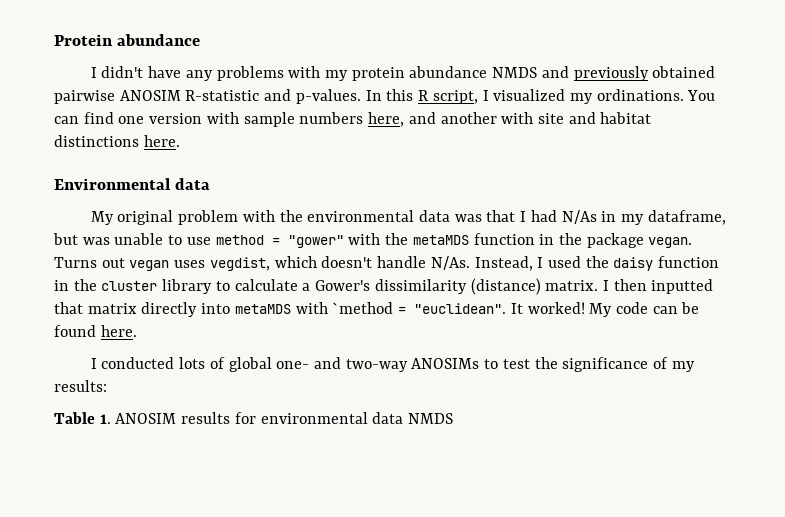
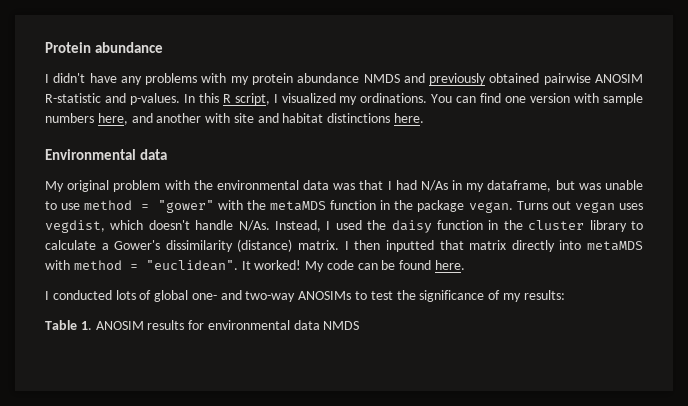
- I then inputted that matrix directly into metaMDS with `method = "euclidean".
+ I then inputted that matrix directly into metaMDS with method = "euclidean".

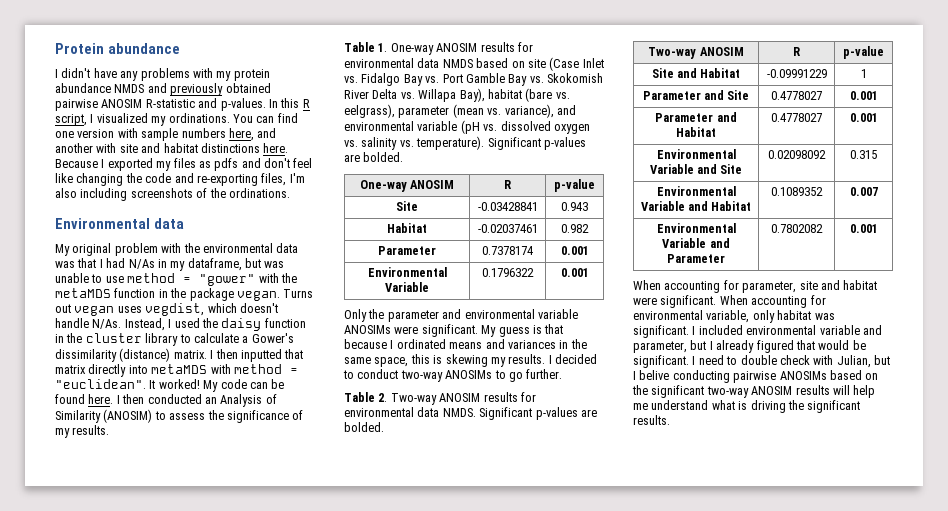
+ Because I exported my files as pdfs and don't feel like changing the code and re-exporting files, I'm also including screenshots of the ordinations.
- My code can be found here.
- I conducted lots of global one- and two-way ANOSIMs to test the significance of my results:
+ My code can be found here. I then conducted an Analysis of Similarity (ANOSIM) to assess the significance of my results.
- Table 1. ANOSIM results for environmental data NMDS
+ Table 1. One-way ANOSIM results for environmental data NMDS based on site (Case Inlet vs. Fidalgo Bay vs. Port Gamble Bay vs. Skokomish River Delta vs. Willapa Bay), habitat (bare vs. eelgrass), parameter (mean vs. variance), and environmental variable (pH vs. dissolved oxygen vs. salinity vs. temperature). Significant p-values are bolded.
+ One-way ANOSIM | R | p-value
+ Site | -0.03428841 | 0.943
+ Habitat | -0.02037461 | 0.982
+ Parameter | 0.7378174 | 0.001
+ Environmental Variable | 0.1796322 | 0.001
+ Only the parameter and environmental variable ANOSIMs were significant. My guess is that because I ordinated means and variances in the same space, this is skewing my results. I decided to conduct two-way ANOSIMs to go further.
+ Table 2. Two-way ANOSIM results for environmental data NMDS. Significant p-values are bolded.
+ Two-way ANOSIM | R | p-value
+ Site and Habitat | -0.09991229 | 1
+ Parameter and Site | 0.4778027 | 0.001
+ Parameter and Habitat | 0.4778027 | 0.001
+ Environmental Variable and Site | 0.02098092 | 0.315
+ Environmental Variable and Habitat | 0.1089352 | 0.007
+ Environmental Variable and Parameter | 0.7802082 | 0.001
+ When accounting for parameter, site and habitat were significant. When accounting for environmental variable, only habitat was significant. I included environmental variable and parameter, but I already figured that would be significant. I need to double check with Julian, but I belive conducting pairwise ANOSIMs based on the significant two-way ANOSIM results will help me understand what is driving the significant results.

